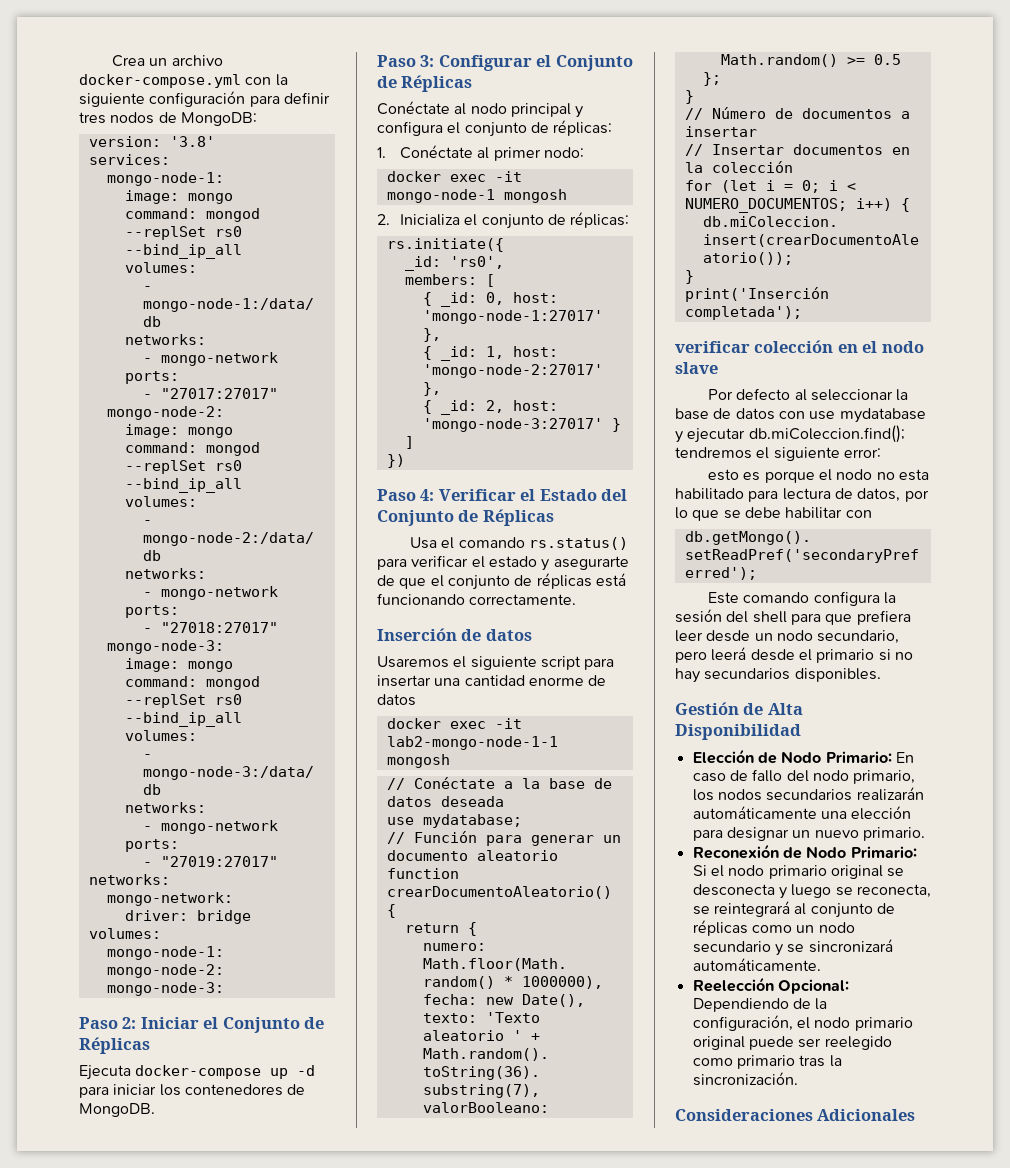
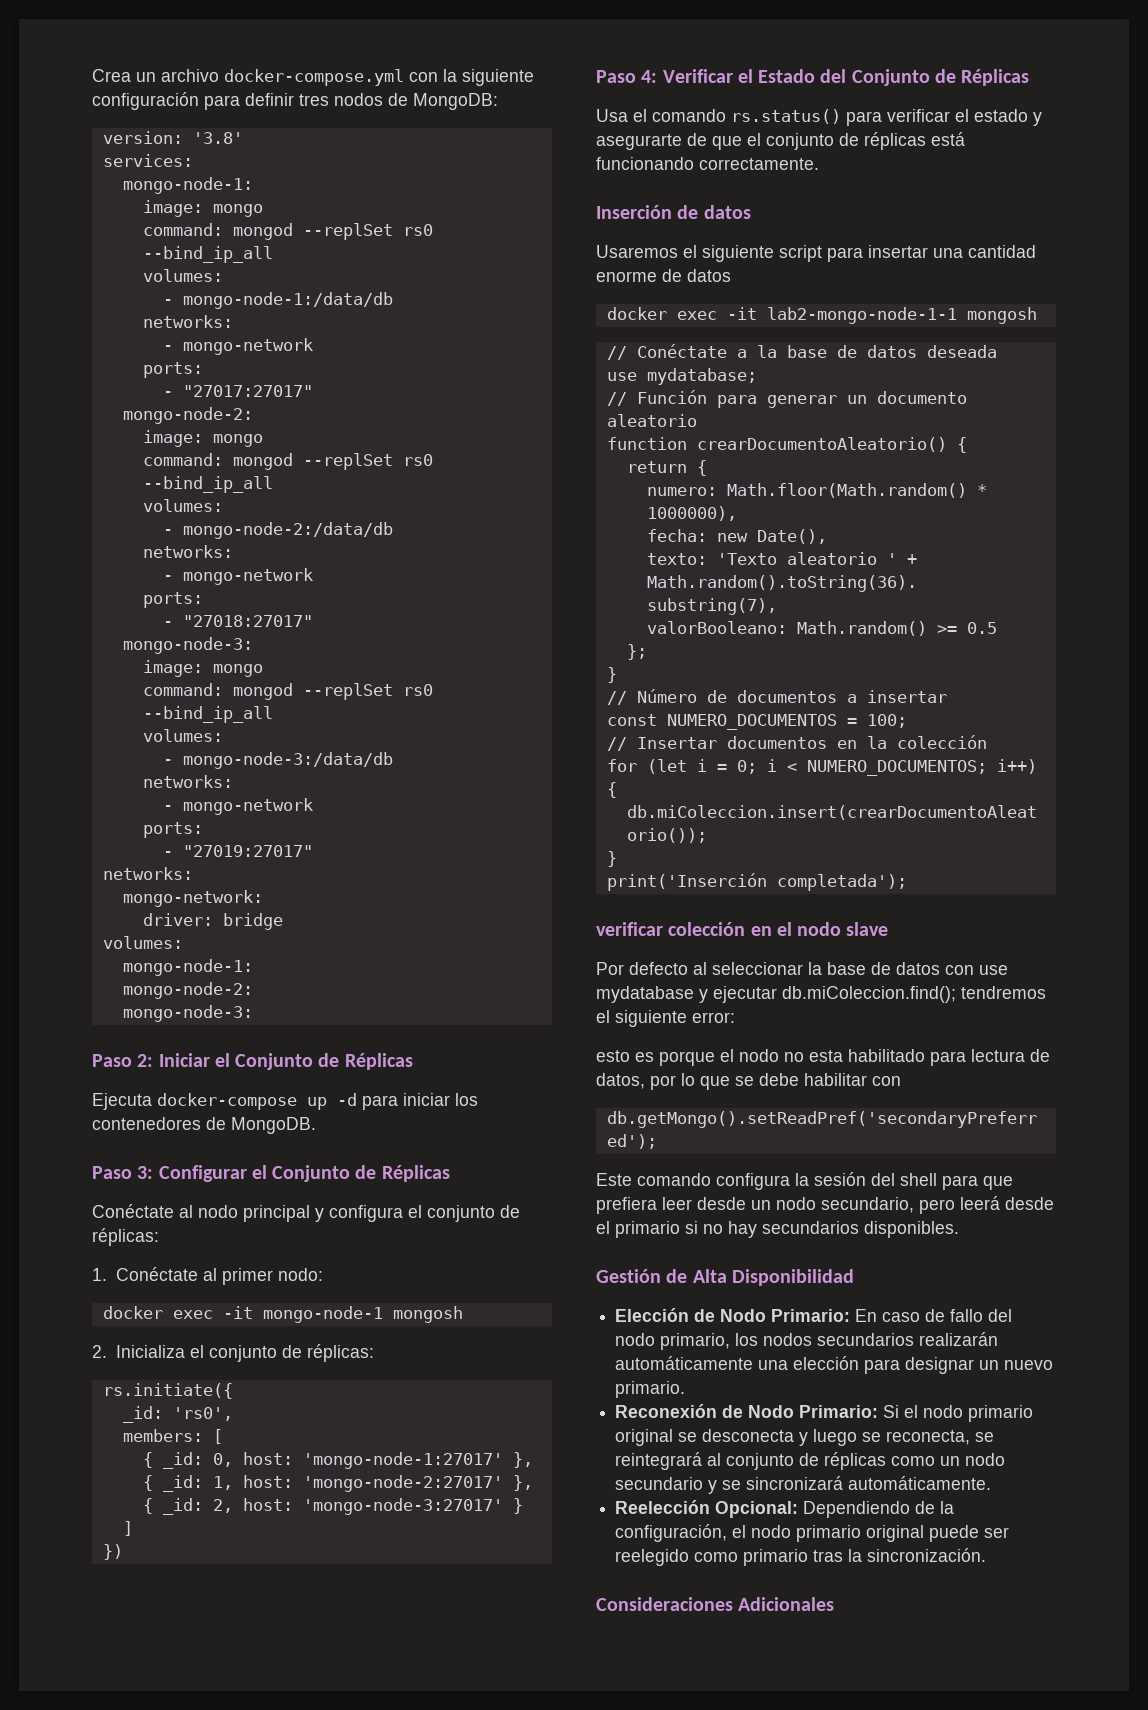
+ const NUMERO_DOCUMENTOS = 100;

